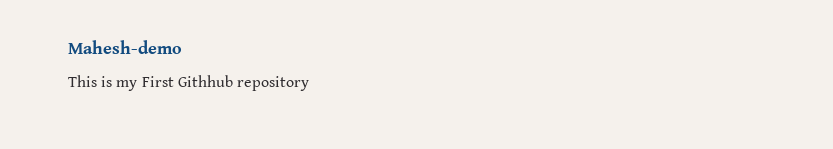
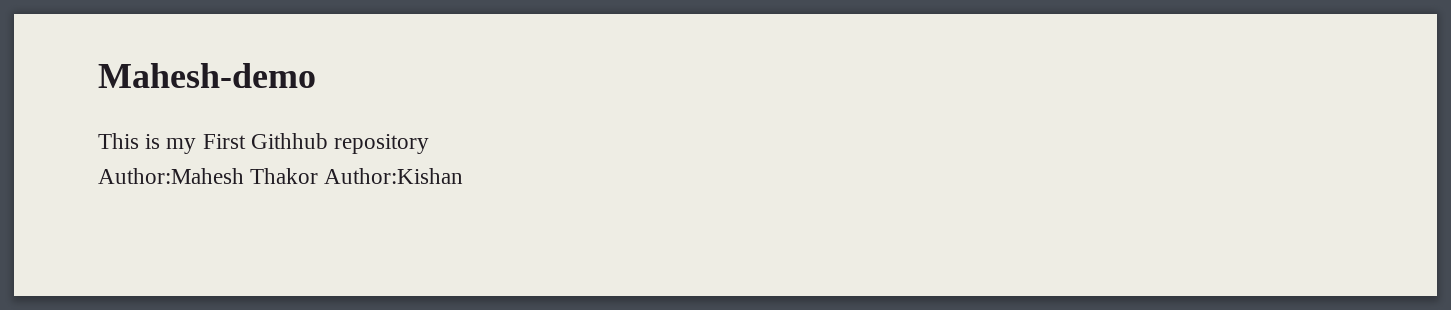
+ Author:Mahesh Thakor Author:Kishan

